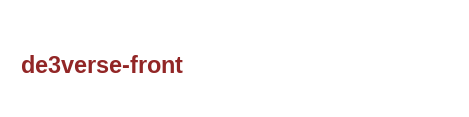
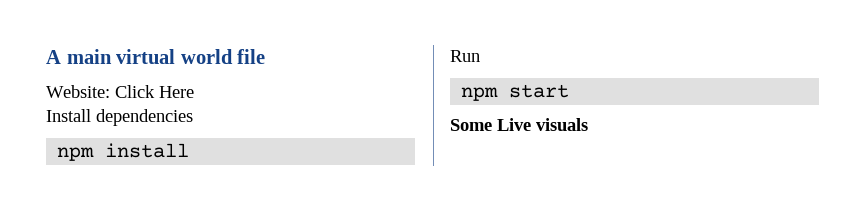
- de3verse-front
+ A main virtual world file
+ Website: Click Here
+ Install dependencies
+ npm install
+ Run
+ npm start
+ Some Live visuals

